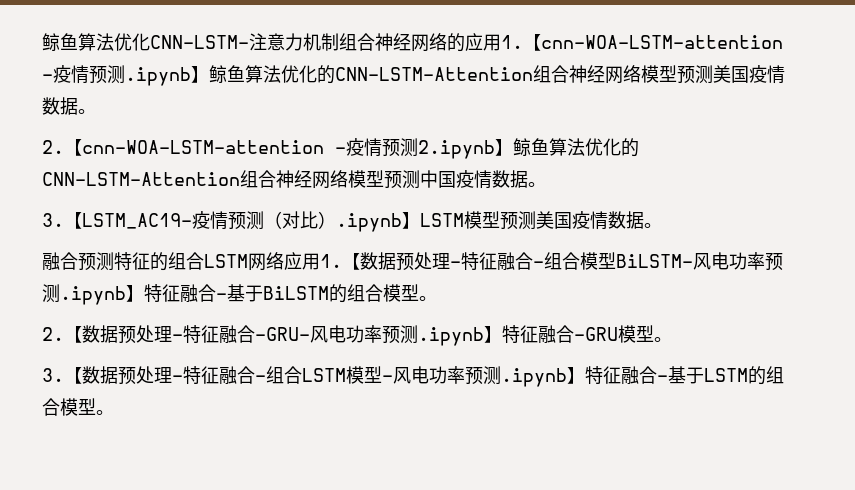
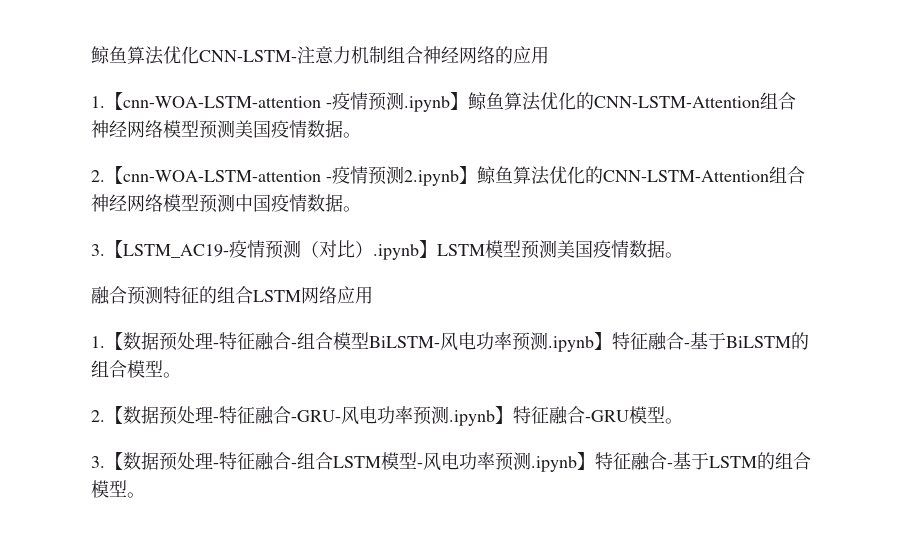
- 鲸鱼算法优化CNN-LSTM-注意力机制组合神经网络的应用1.【cnn-WOA-LSTM-attention -疫情预测.ipynb】鲸鱼算法优化的CNN-LSTM-Attention组合神经网络模型预测美国疫情数据。
+ 鲸鱼算法优化CNN-LSTM-注意力机制组合神经网络的应用
+ 1.【cnn-WOA-LSTM-attention -疫情预测.ipynb】鲸鱼算法优化的CNN-LSTM-Attention组合神经网络模型预测美国疫情数据。
- 融合预测特征的组合LSTM网络应用1.【数据预处理-特征融合-组合模型BiLSTM-风电功率预测.ipynb】特征融合-基于BiLSTM的组合模型。
+ 融合预测特征的组合LSTM网络应用
+ 1.【数据预处理-特征融合-组合模型BiLSTM-风电功率预测.ipynb】特征融合-基于BiLSTM的组合模型。

